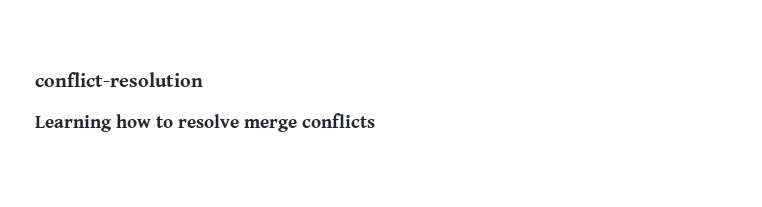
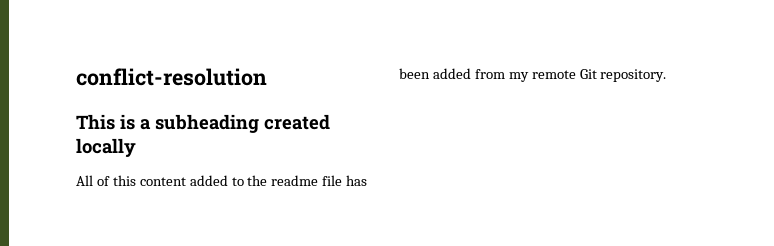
- Learning how to resolve merge conflicts
+ This is a subheading created locally
+ All of this content added to the readme file has been added from my remote Git repository.

